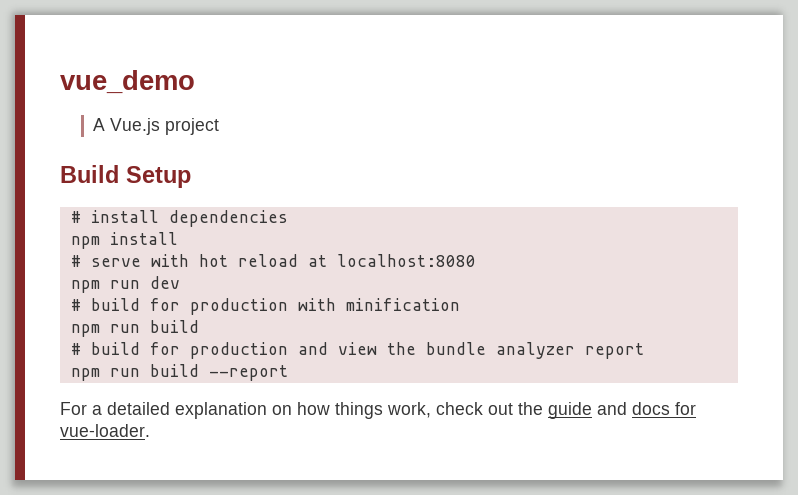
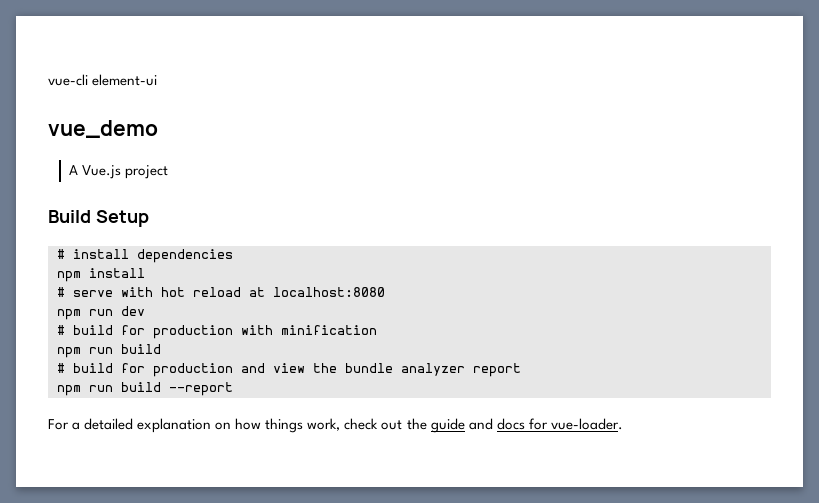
+ vue-cli element-ui

